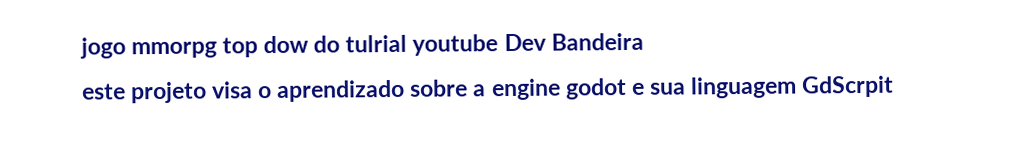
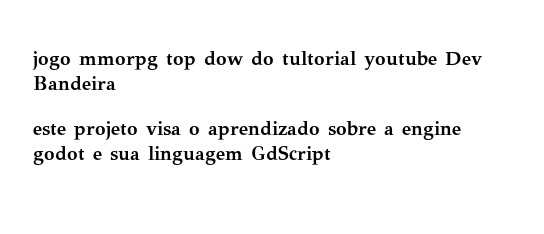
- jogo mmorpg top dow do tulrial youtube Dev Bandeira
+ jogo mmorpg top dow do tultorial youtube Dev Bandeira
- este projeto visa o aprendizado sobre a engine godot e sua linguagem GdScrpit
+ este projeto visa o aprendizado sobre a engine godot e sua linguagem GdScript

